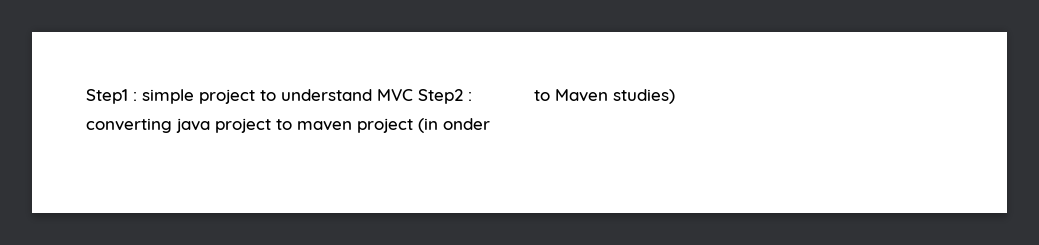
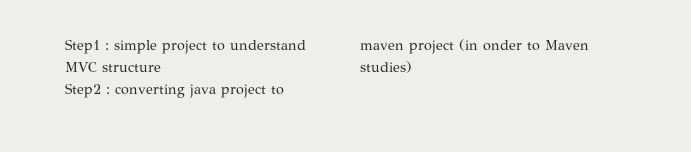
- Step1 : simple project to understand MVC Step2 : converting java project to maven project (in onder to Maven studies)
+ Step1 : simple project to understand MVC structure
+ Step2 : converting java project to maven project (in onder to Maven studies)

